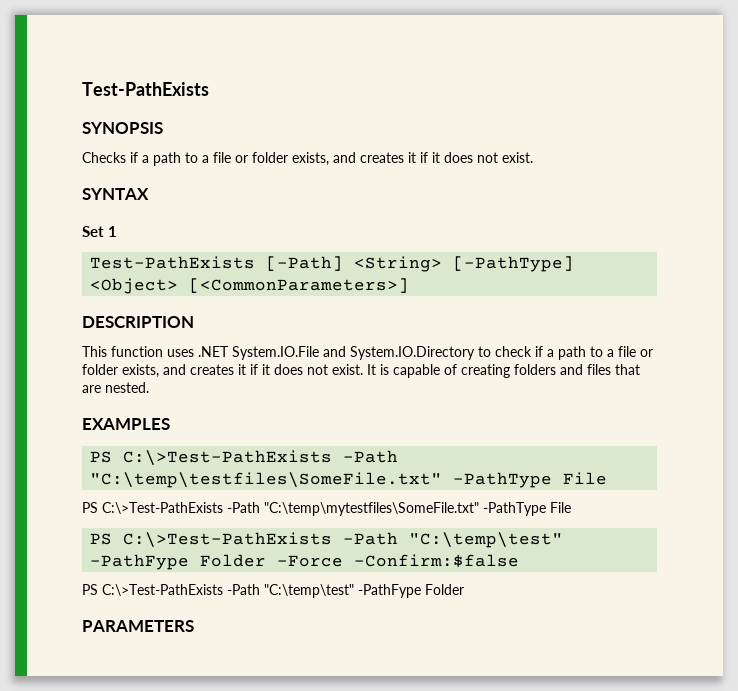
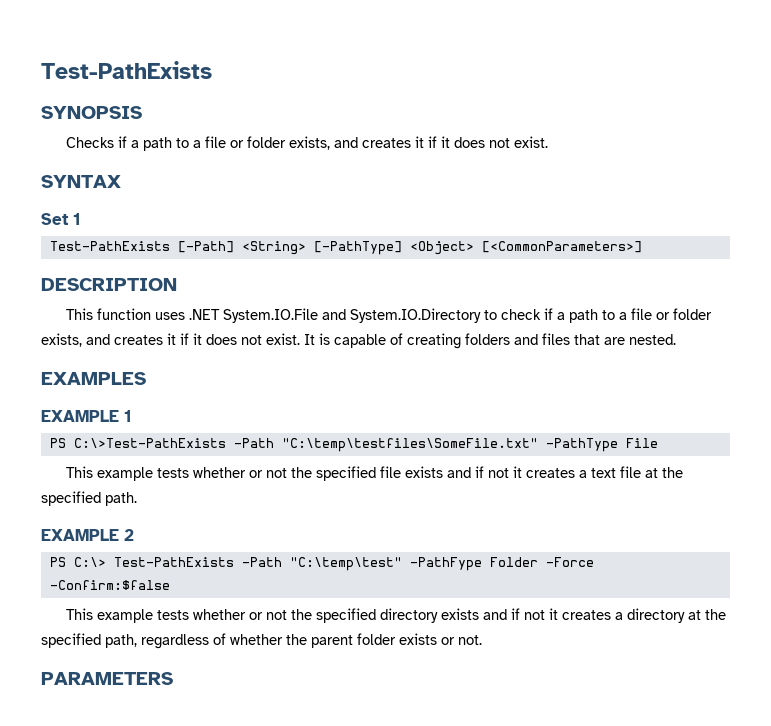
+ EXAMPLE 1
- PS C:\>Test-PathExists -Path "C:\temp\mytestfiles\SomeFile.txt" -PathType File
- PS C:\>Test-PathExists -Path "C:\temp\test" -PathFype Folder -Force -Confirm:$false
- PS C:\>Test-PathExists -Path "C:\temp\test" -PathFype Folder
+ This example tests whether or not the specified file exists and if not it creates a text file at the specified path.
+ EXAMPLE 2
+ PS C:\> Test-PathExists -Path "C:\temp\test" -PathFype Folder -Force -Confirm:$false
+ This example tests whether or not the specified directory exists and if not it creates a directory at the specified path, regardless of whether the parent folder exists or not.

